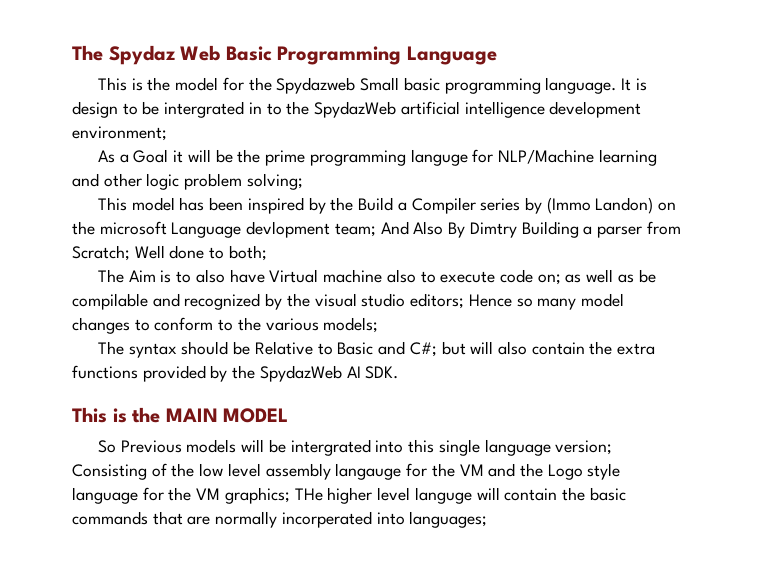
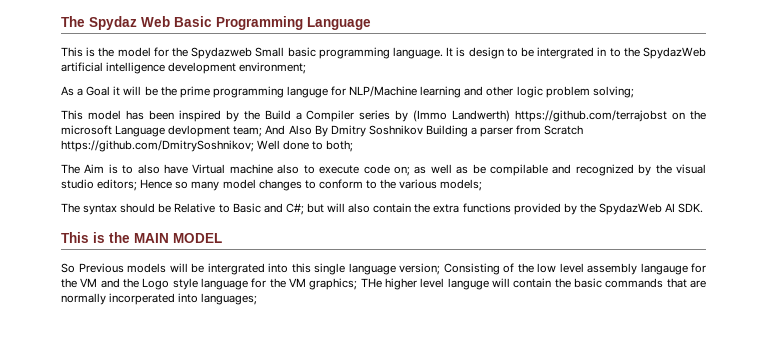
- This model has been inspired by the Build a Compiler series by (Immo Landon) on the microsoft Language devlopment team; And Also By Dimtry Building a parser from Scratch; Well done to both;
+ This model has been inspired by the Build a Compiler series by (Immo Landwerth) https://github.com/terrajobst on the microsoft Language devlopment team; And Also By Dmitry Soshnikov Building a parser from Scratch https://github.com/DmitrySoshnikov; Well done to both;

